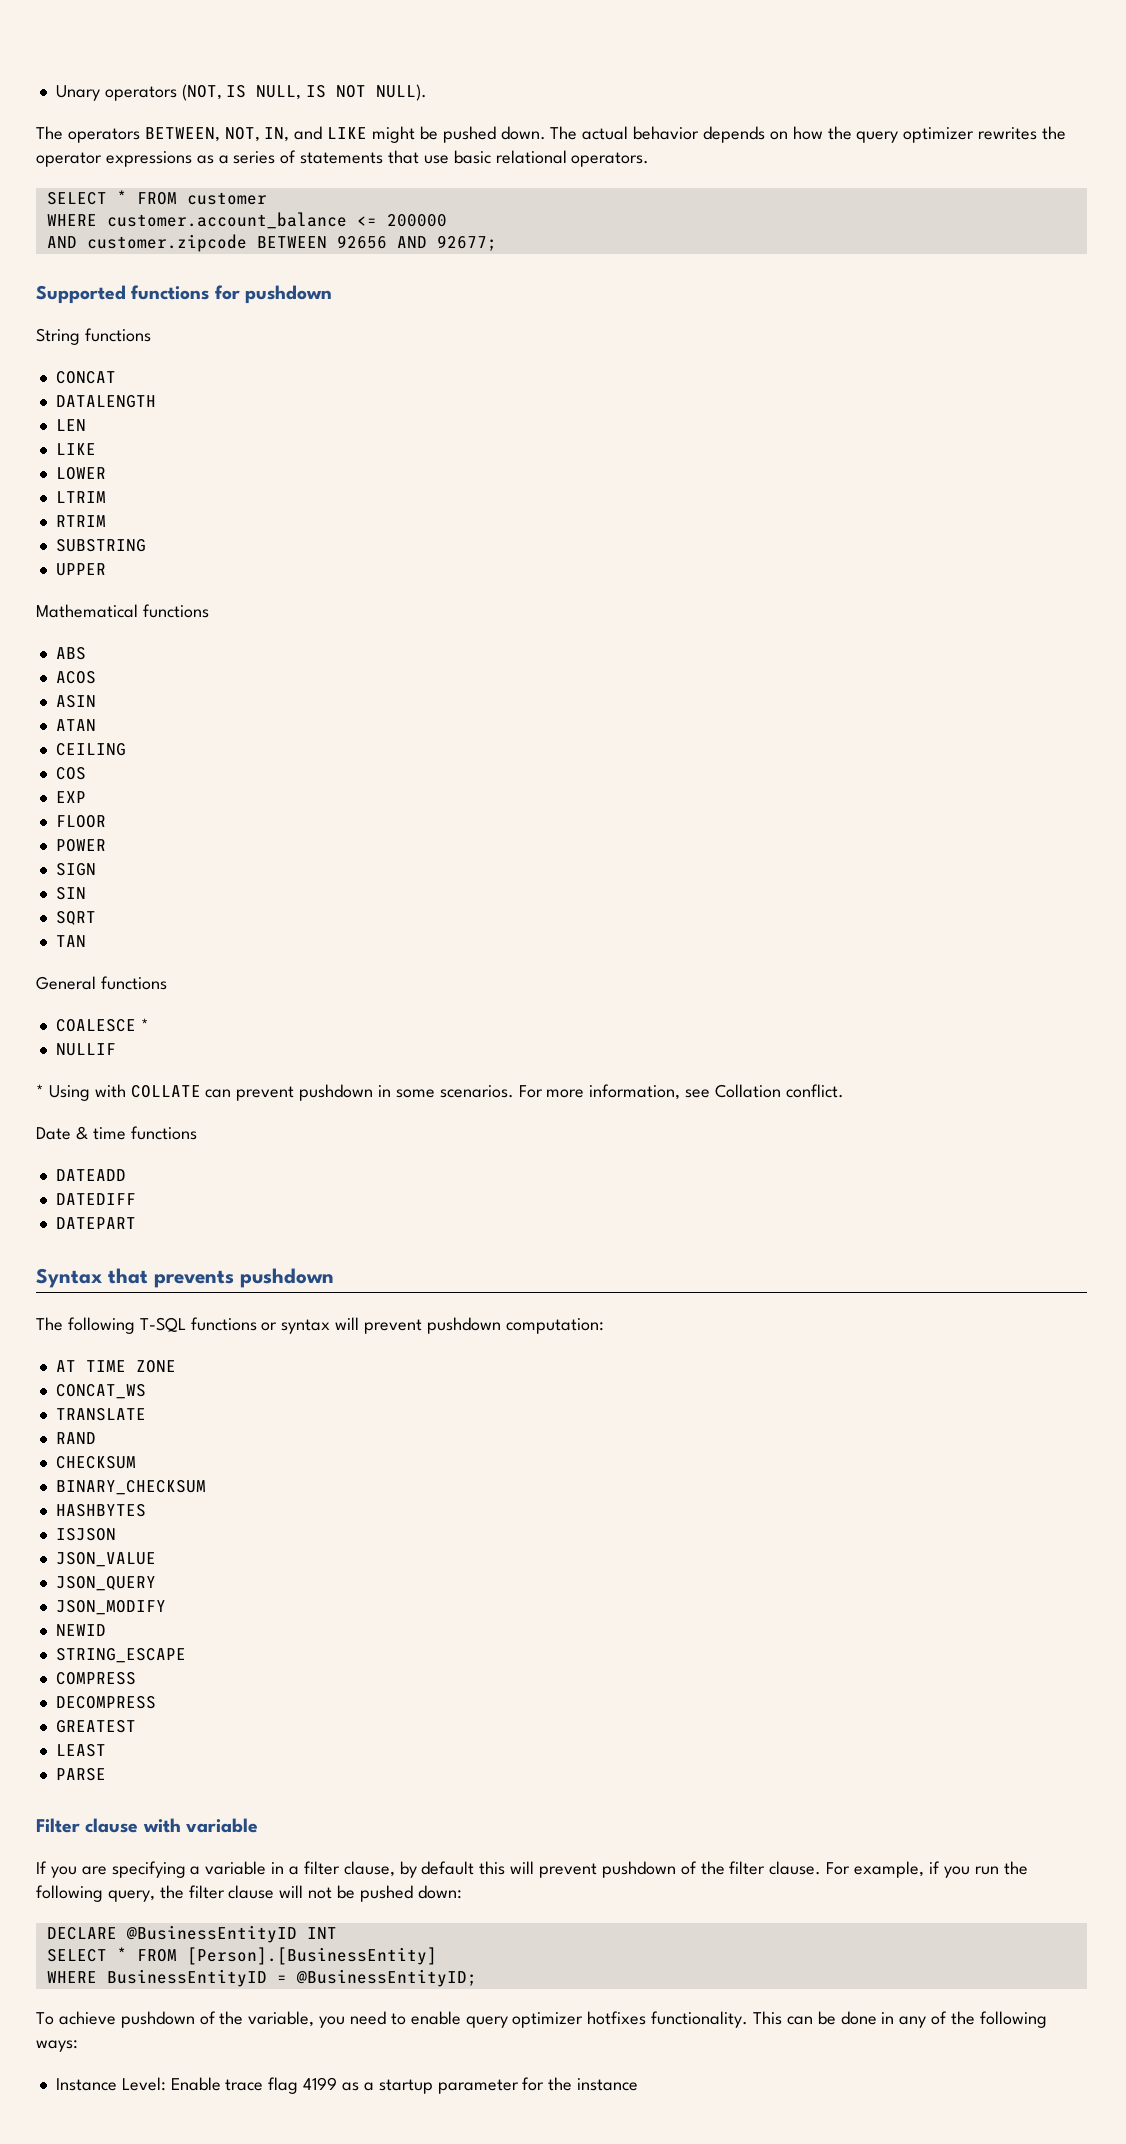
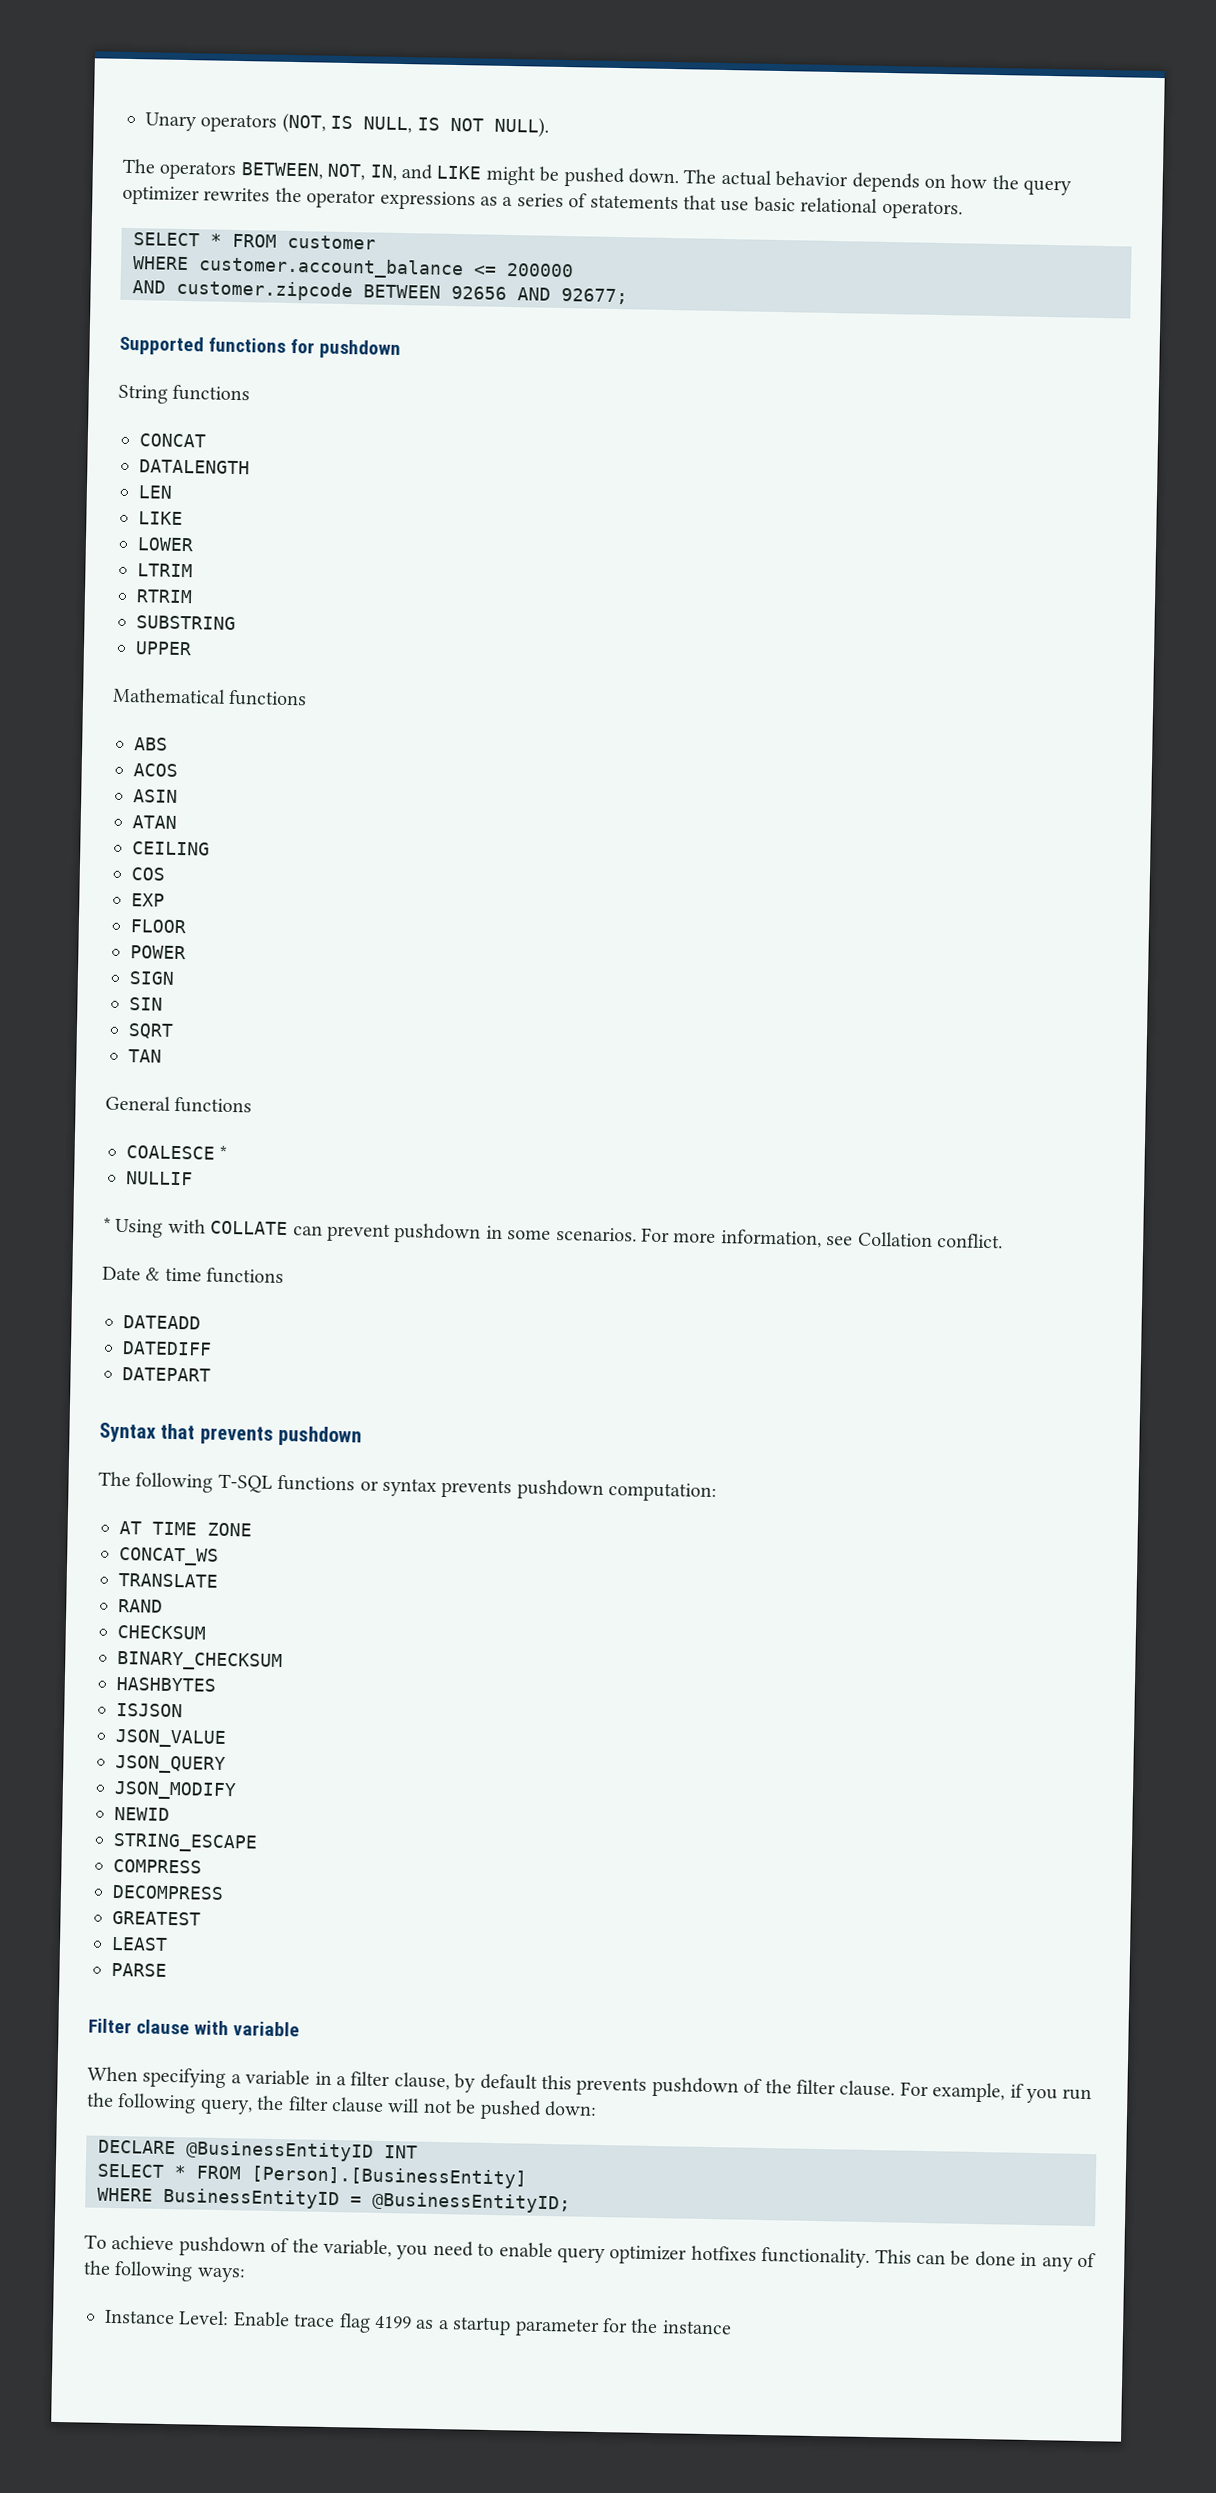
- The following T-SQL functions or syntax will prevent pushdown computation:
+ The following T-SQL functions or syntax prevents pushdown computation:
- If you are specifying a variable in a filter clause, by default this will prevent pushdown of the filter clause.
+ When specifying a variable in a filter clause, by default this prevents pushdown of the filter clause.

